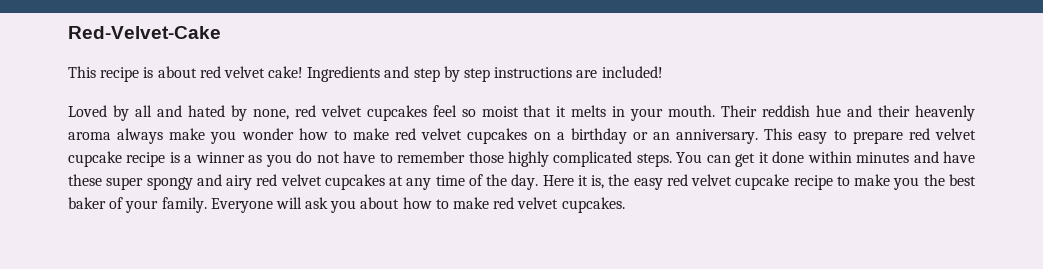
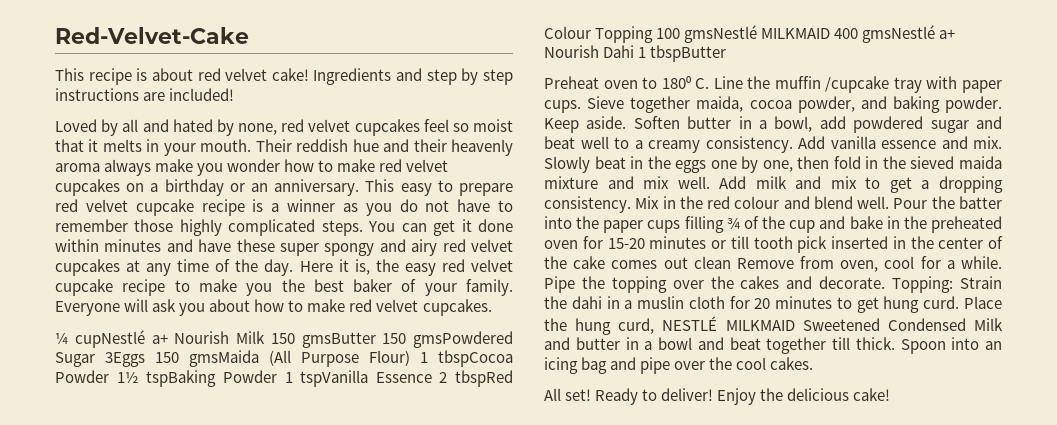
+ ¼ cupNestlé a+ Nourish Milk 150 gmsButter 150 gmsPowdered Sugar 3Eggs 150 gmsMaida (All Purpose Flour) 1 tbspCocoa Powder 1½ tspBaking Powder 1 tspVanilla Essence 2 tbspRed Colour Topping 100 gmsNestlé MILKMAID 400 gmsNestlé a+ Nourish Dahi 1 tbspButter
+ Preheat oven to 180⁰ C. Line the muffin /cupcake tray with paper cups. Sieve together maida, cocoa powder, and baking powder. Keep aside. Soften butter in a bowl, add powdered sugar and beat well to a creamy consistency. Add vanilla essence and mix. Slowly beat in the eggs one by one, then fold in the sieved maida mixture and mix well. Add milk and mix to get a dropping consistency. Mix in the red colour and blend well. Pour the batter into the paper cups filling ¾ of the cup and bake in the preheated oven for 15-20 minutes or till tooth pick inserted in the center of the cake comes out clean Remove from oven, cool for a while. Pipe the topping over the cakes and decorate. Topping: Strain the dahi in a muslin cloth for 20 minutes to get hung curd. Place the hung curd, NESTLÉ MILKMAID Sweetened Condensed Milk and butter in a bowl and beat together till thick. Spoon into an icing bag and pipe over the cool cakes.
+ All set! Ready to deliver! Enjoy the delicious cake!

